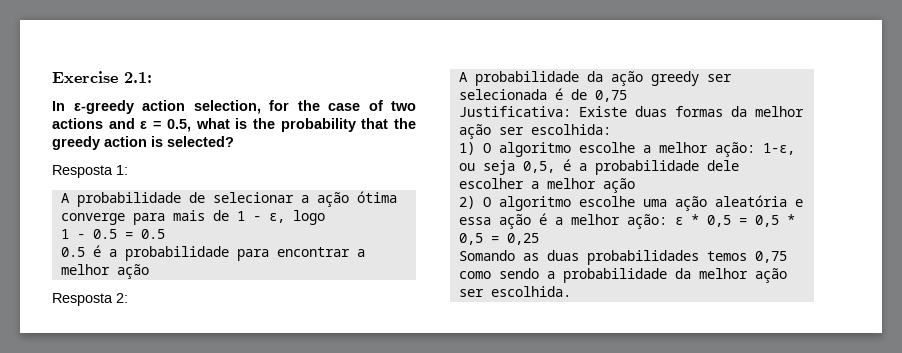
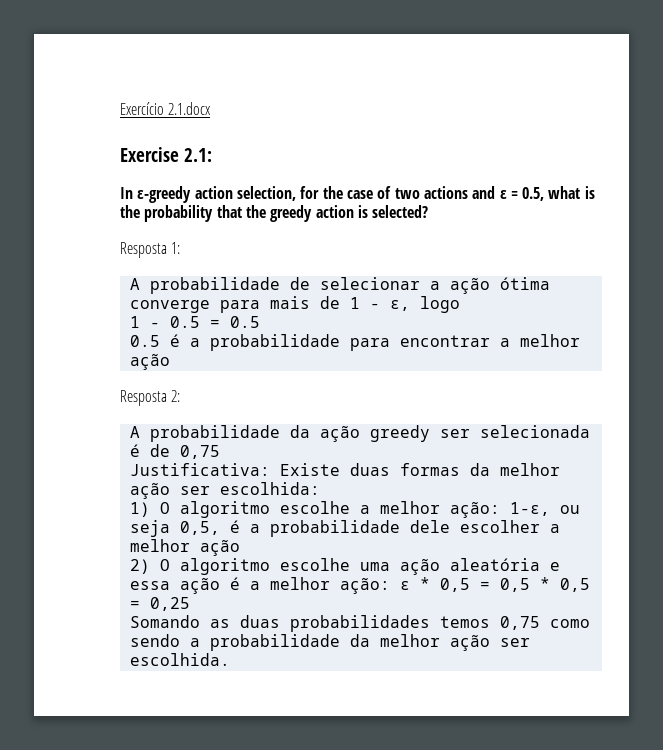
+ Exercício 2.1.docx

